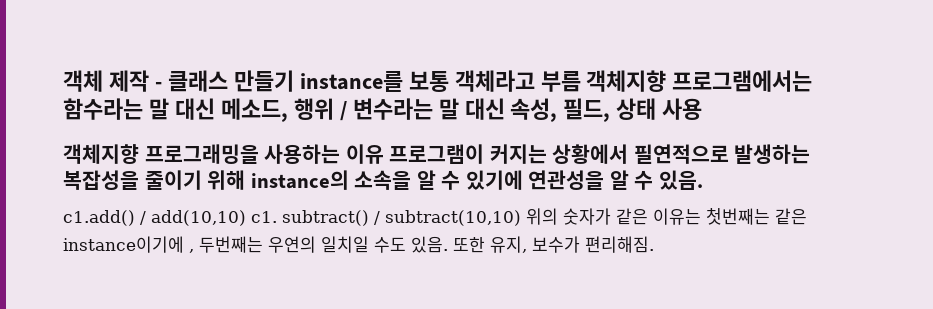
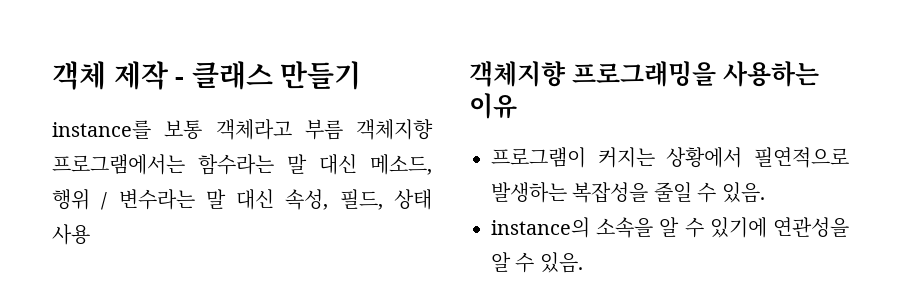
- 객체 제작 - 클래스 만들기 instance를 보통 객체라고 부름 객체지향 프로그램에서는 함수라는 말 대신 메소드, 행위 / 변수라는 말 대신 속성, 필드, 상태 사용
+ 객체 제작 - 클래스 만들기
+ instance를 보통 객체라고 부름 객체지향 프로그램에서는 함수라는 말 대신 메소드, 행위 / 변수라는 말 대신 속성, 필드, 상태 사용
- 객체지향 프로그래밍을 사용하는 이유 프로그램이 커지는 상황에서 필연적으로 발생하는 복잡성을 줄이기 위해 instance의 소속을 알 수 있기에 연관성을 알 수 있음.
+ 객체지향 프로그래밍을 사용하는 이유
+ 프로그램이 커지는 상황에서 필연적으로 발생하는 복잡성을 줄일 수 있음.
+ instance의 소속을 알 수 있기에 연관성을 알 수 있음.
- c1.add() / add(10,10) c1. subtract() / subtract(10,10) 위의 숫자가 같은 이유는 첫번째는 같은 instance이기에 , 두번째는 우연의 일치일 수도 있음. 또한 유지, 보수가 편리해짐.

